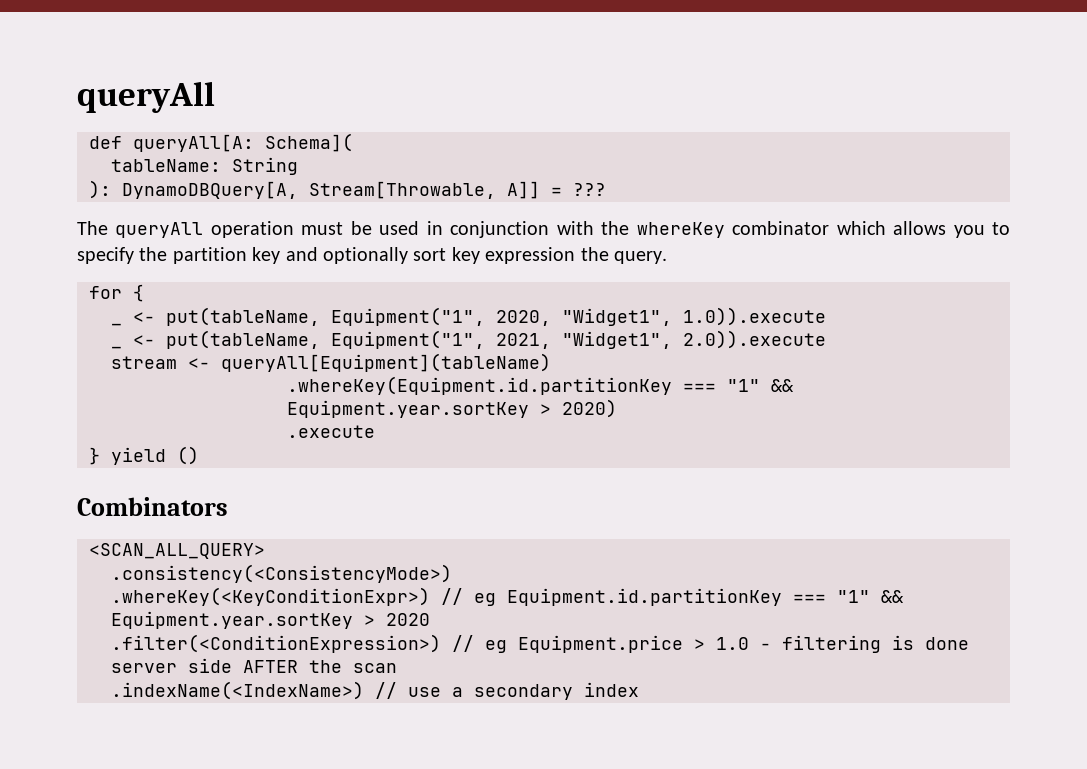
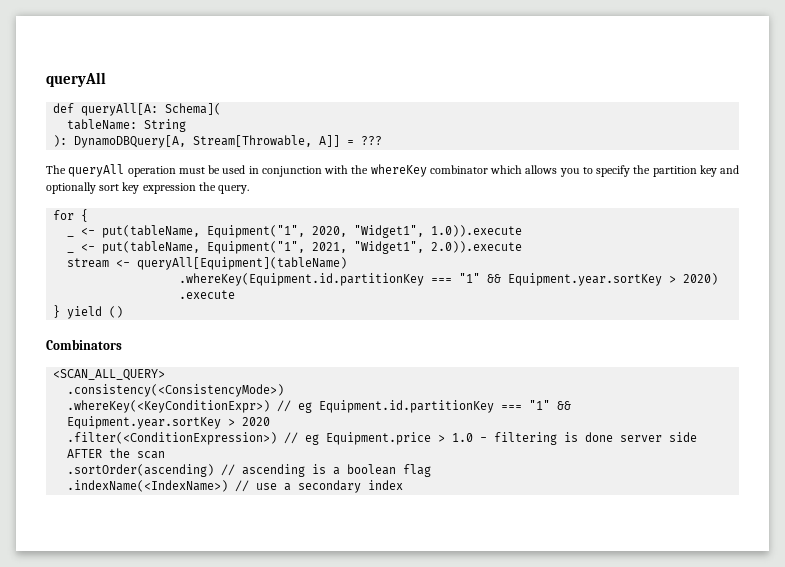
+ .sortOrder(ascending) // ascending is a boolean flag

